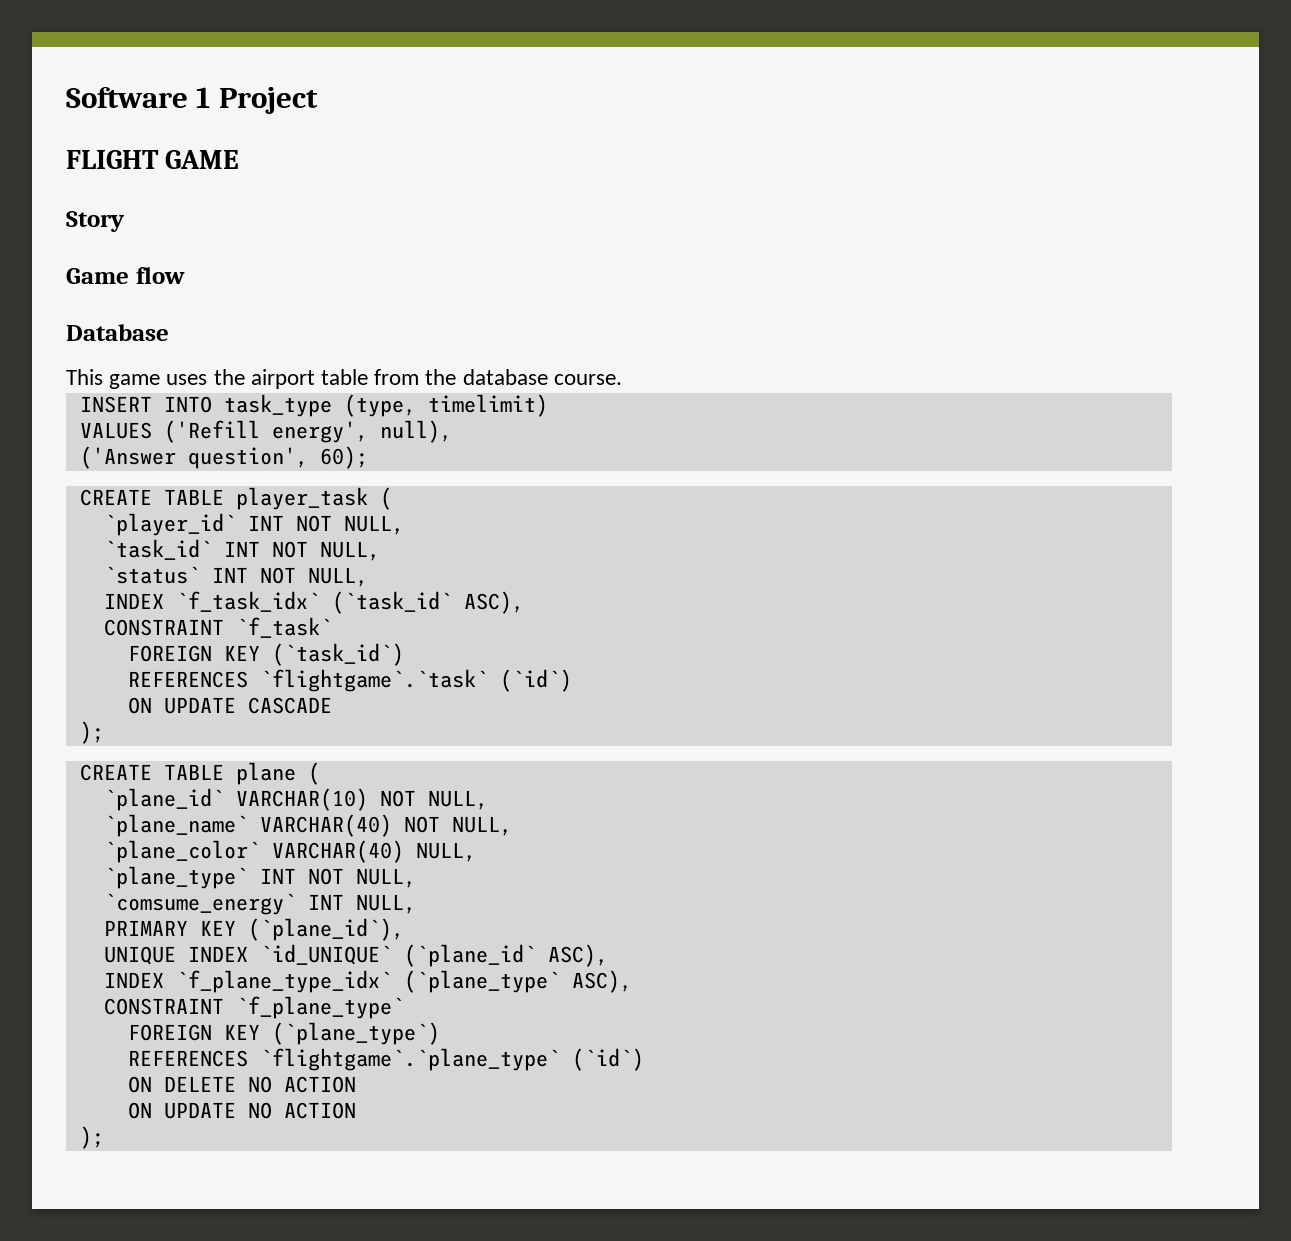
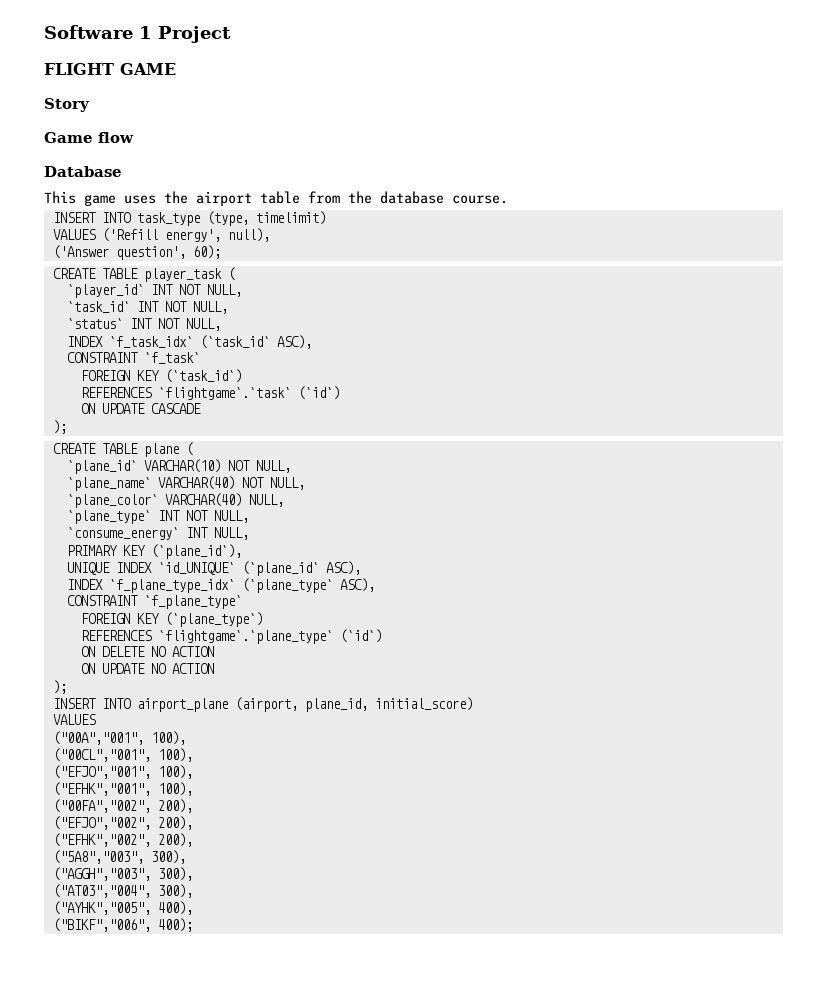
- `comsume_energy` INT NULL,
+ `consume_energy` INT NULL,
+ INSERT INTO airport_plane (airport, plane_id, initial_score)
+ VALUES
+ ("00A","001", 100),
+ ("00CL","001", 100),
+ ("EFJO","001", 100),
+ ("EFHK","001", 100),
+ ("00FA","002", 200),
+ ("EFJO","002", 200),
+ ("EFHK","002", 200),
+ ("5A8","003", 300),
+ ("AGGH","003", 300),
+ ("AT03","004", 300),
+ ("AYHK","005", 400),
+ ("BIKF","006", 400);

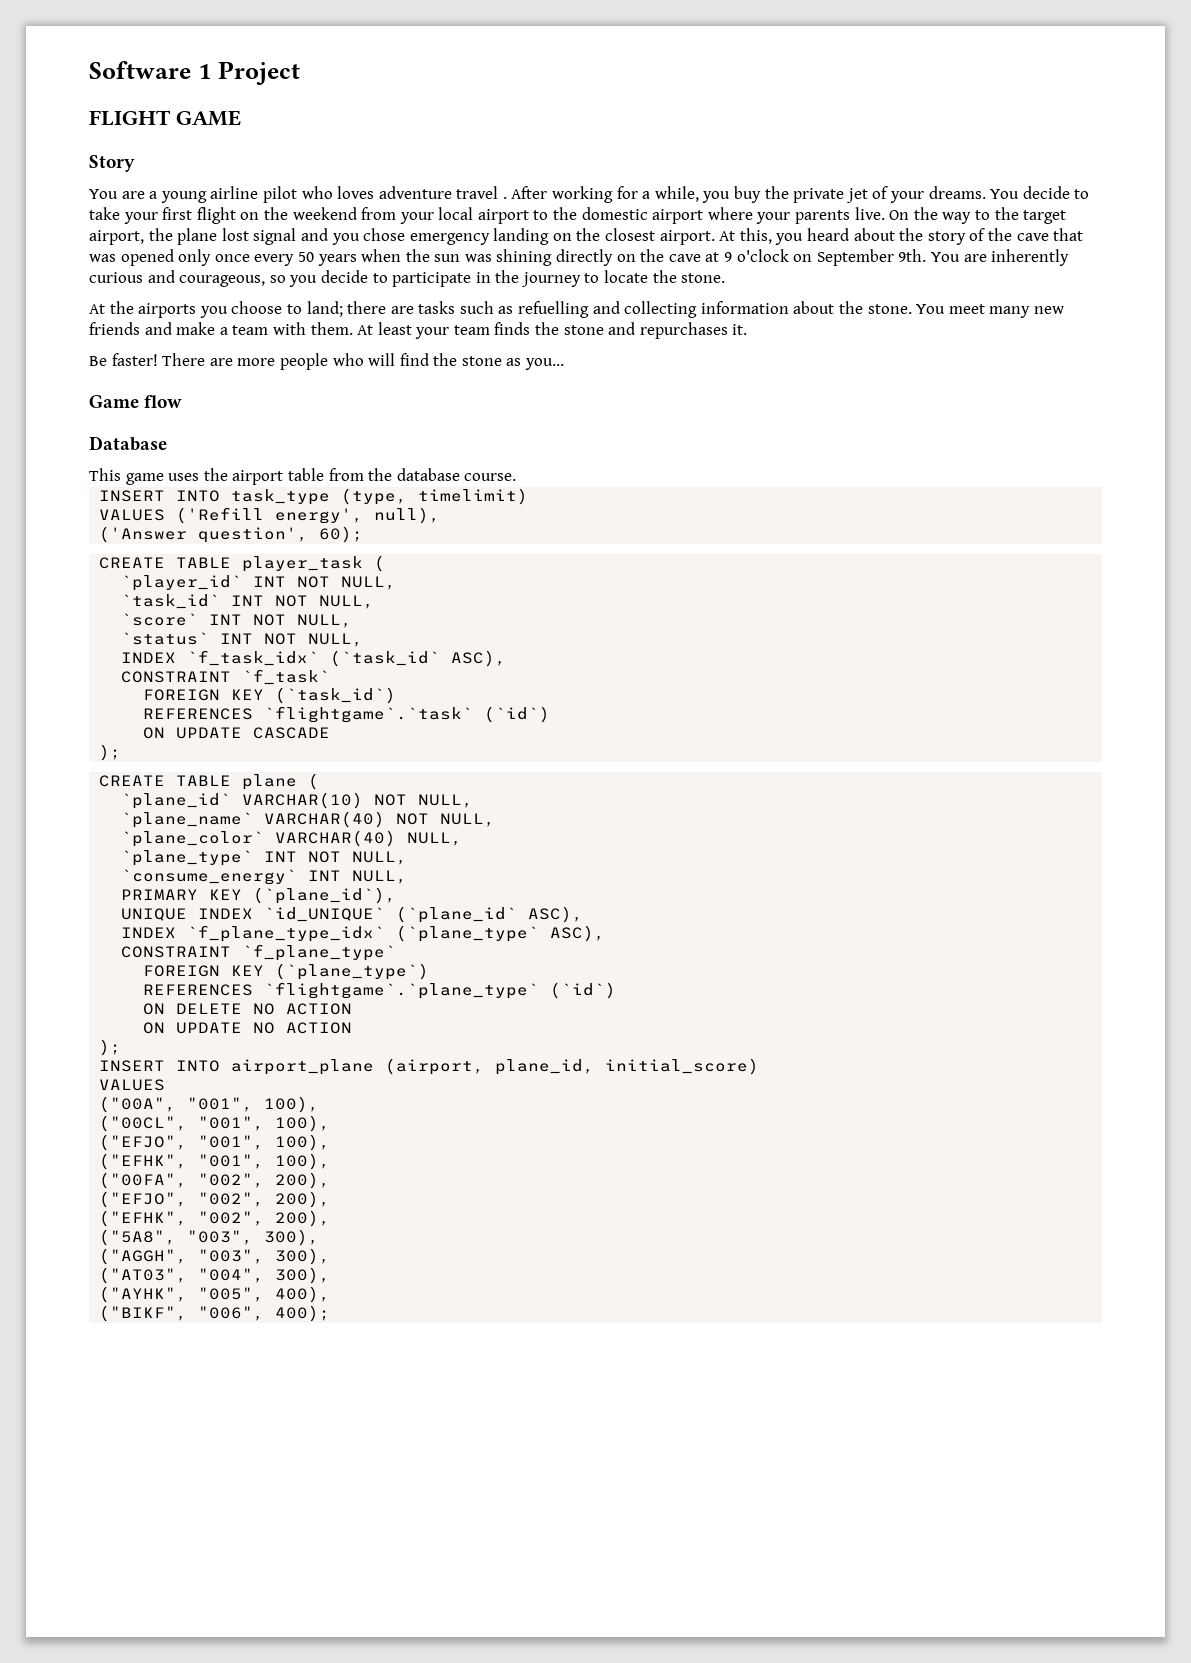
+ You are a young airline pilot who loves adventure travel . After working for a while, you buy the private jet of your dreams. You decide to take your first flight on the weekend from your local airport to the domestic airport where your parents live. On the way to the target airport, the plane lost signal and you chose emergency landing on the closest airport. At this, you heard about the story of the cave that was opened only once every 50 years when the sun was shining directly on the cave at 9 o'clock on September 9th. You are inherently curious and courageous, so you decide to participate in the journey to locate the stone.
+ At the airports you choose to land; there are tasks such as refuelling and collecting information about the stone. You meet many new friends and make a team with them. At least your team finds the stone and repurchases it.
+ Be faster! There are more people who will find the stone as you...
+ `score` INT NOT NULL,
- ("00A","001", 100),
- ("00CL","001", 100),
- ("EFJO","001", 100),
- ("EFHK","001", 100),
- ("00FA","002", 200),
- ("EFJO","002", 200),
- ("EFHK","002", 200),
- ("5A8","003", 300),
- ("AGGH","003", 300),
- ("AT03","004", 300),
- ("AYHK","005", 400),
+ ("00A", "001", 100),
+ ("00CL", "001", 100),
+ ("EFJO", "001", 100),
+ ("EFHK", "001", 100),
+ ("00FA", "002", 200),
+ ("EFJO", "002", 200),
+ ("EFHK", "002", 200),
+ ("5A8", "003", 300),
+ ("AGGH", "003", 300),
+ ("AT03", "004", 300),
+ ("AYHK", "005", 400),
- ("BIKF","006", 400);
+ ("BIKF", "006", 400);

